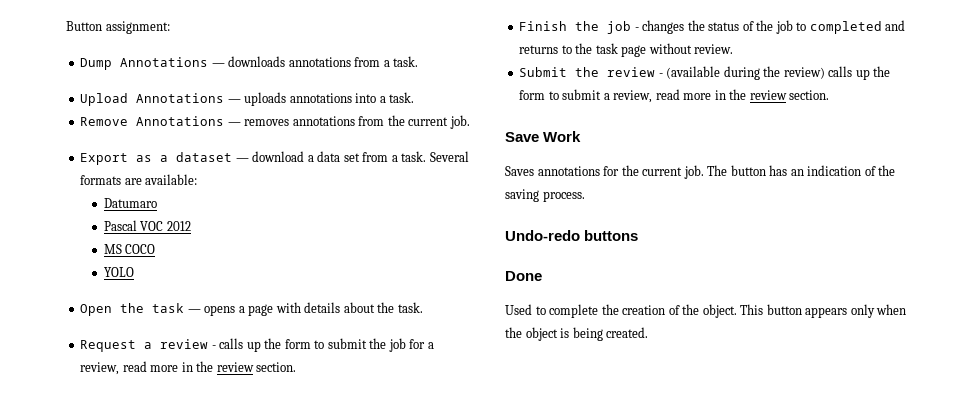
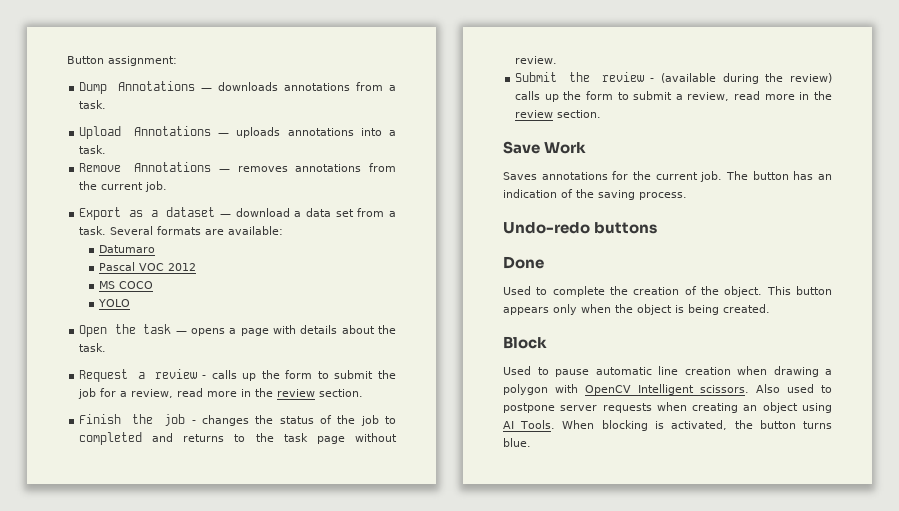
+ Block
+ Used to pause automatic line creation when drawing a polygon with OpenCV Intelligent scissors. Also used to postpone server requests when creating an object using AI Tools. When blocking is activated, the button turns blue.

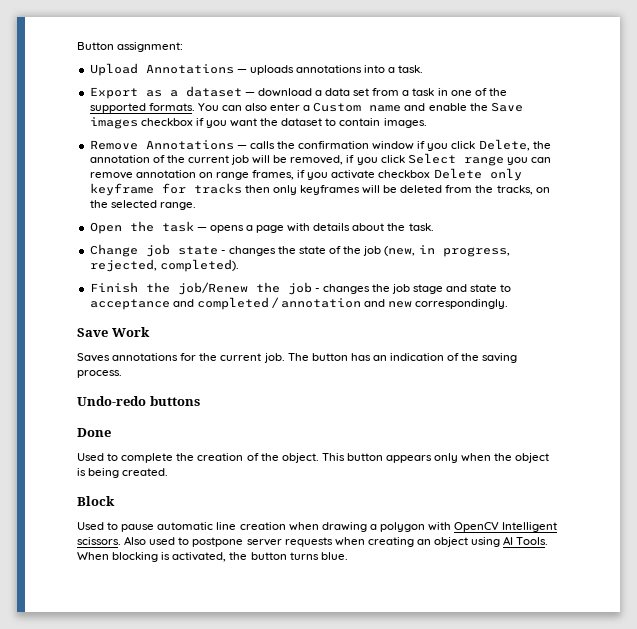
- Dump Annotations — downloads annotations from a task.
- Remove Annotations — removes annotations from the current job.
- Export as a dataset — download a data set from a task. Several formats are available:
- Datumaro
- Pascal VOC 2012
- MS COCO
- YOLO
+ Export as a dataset — download a data set from a task in one of the supported formats. You can also enter a Custom name and enable the Save images checkbox if you want the dataset to contain images.
+ Remove Annotations — calls the confirmation window if you click Delete, the annotation of the current job will be removed, if you click Select range you can remove annotation on range frames, if you activate checkbox Delete only keyframe for tracks then only keyframes will be deleted from the tracks, on the selected range.
- Request a review - calls up the form to submit the job for a review, read more in the review section.
+ Change job state - changes the state of the job (new, in progress, rejected, completed).
- Finish the job - changes the status of the job to completed and returns to the task page without review.
- Submit the review - (available during the review) calls up the form to submit a review, read more in the review section.
+ Finish the job/Renew the job - changes the job stage and state to acceptance and completed / annotation and new correspondingly.

